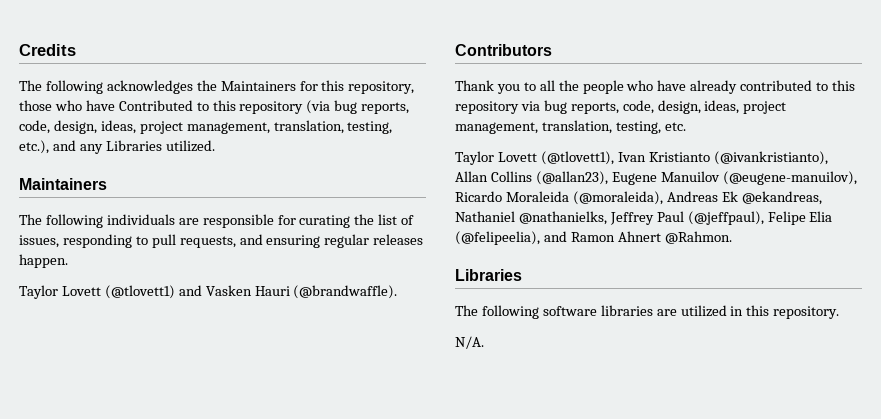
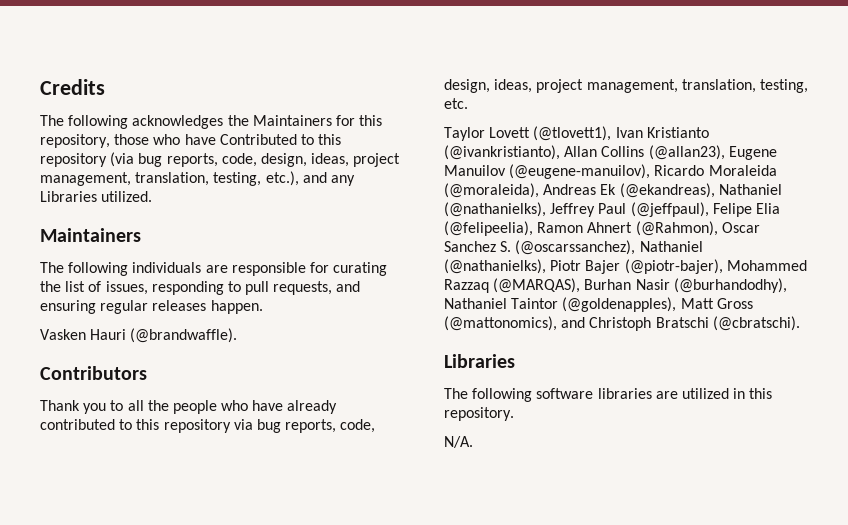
- Taylor Lovett (@tlovett1) and Vasken Hauri (@brandwaffle).
+ Vasken Hauri (@brandwaffle).
- Taylor Lovett (@tlovett1), Ivan Kristianto (@ivankristianto), Allan Collins (@allan23), Eugene Manuilov (@eugene-manuilov), Ricardo Moraleida (@moraleida), Andreas Ek @ekandreas, Nathaniel @nathanielks, Jeffrey Paul (@jeffpaul), Felipe Elia (@felipeelia), and Ramon Ahnert @Rahmon.
+ Taylor Lovett (@tlovett1), Ivan Kristianto (@ivankristianto), Allan Collins (@allan23), Eugene Manuilov (@eugene-manuilov), Ricardo Moraleida (@moraleida), Andreas Ek (@ekandreas), Nathaniel (@nathanielks), Jeffrey Paul (@jeffpaul), Felipe Elia (@felipeelia), Ramon Ahnert (@Rahmon), Oscar Sanchez S. (@oscarssanchez), Nathaniel (@nathanielks), Piotr Bajer (@piotr-bajer), Mohammed Razzaq (@MARQAS), Burhan Nasir (@burhandodhy), Nathaniel Taintor (@goldenapples), Matt Gross (@mattonomics), and Christoph Bratschi (@cbratschi).

